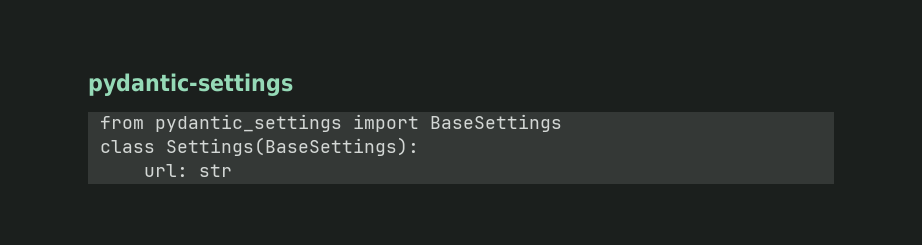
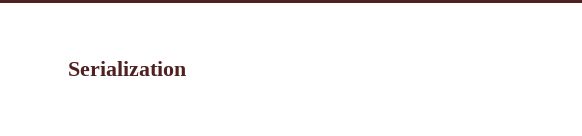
- pydantic-settings
- from pydantic_settings import BaseSettings
- class Settings(BaseSettings):
- url: str
+ Serialization

